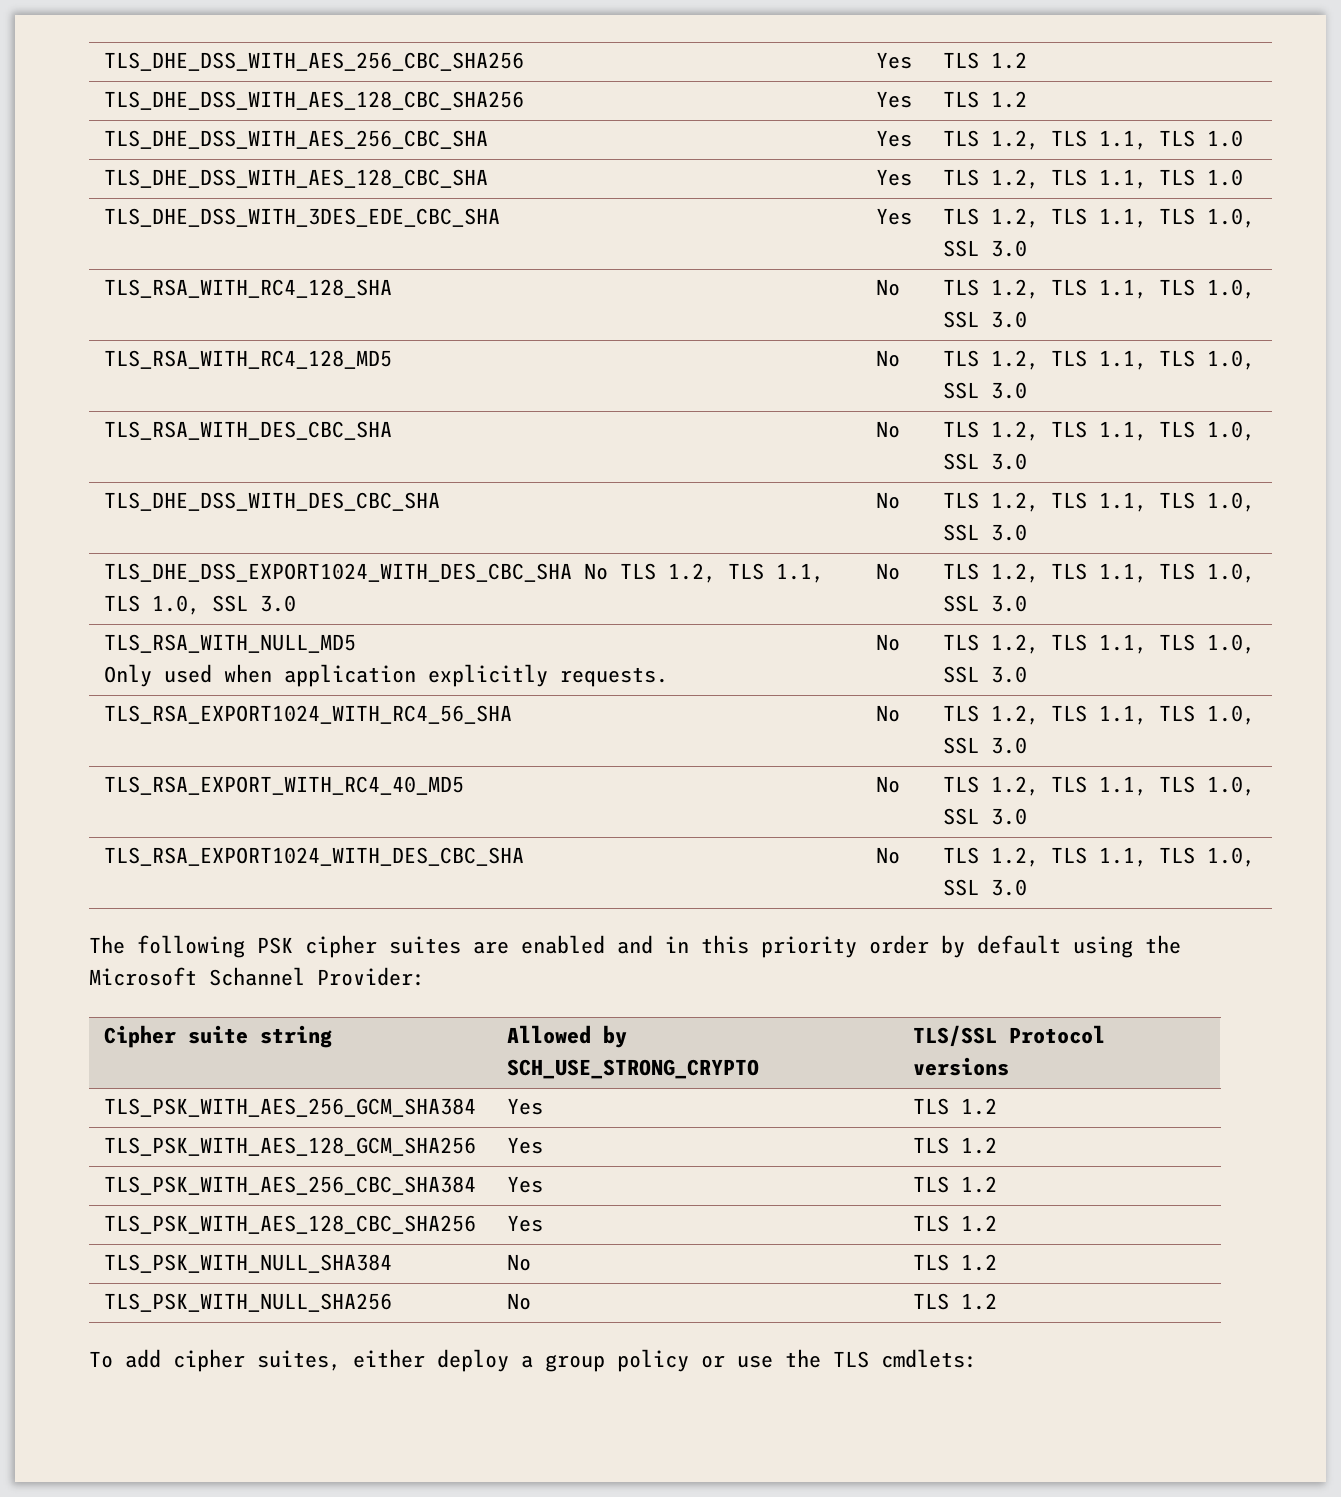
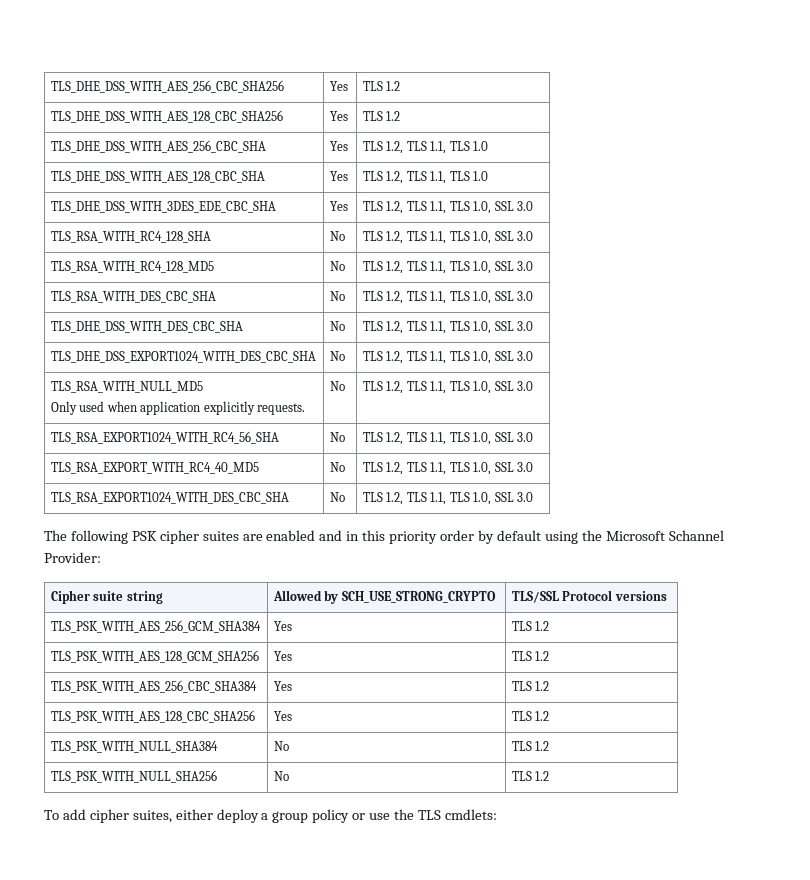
- TLS_DHE_DSS_EXPORT1024_WITH_DES_CBC_SHA No TLS 1.2, TLS 1.1, TLS 1.0, SSL 3.0 | No | TLS 1.2, TLS 1.1, TLS 1.0, SSL 3.0
+ TLS_DHE_DSS_EXPORT1024_WITH_DES_CBC_SHA | No | TLS 1.2, TLS 1.1, TLS 1.0, SSL 3.0

